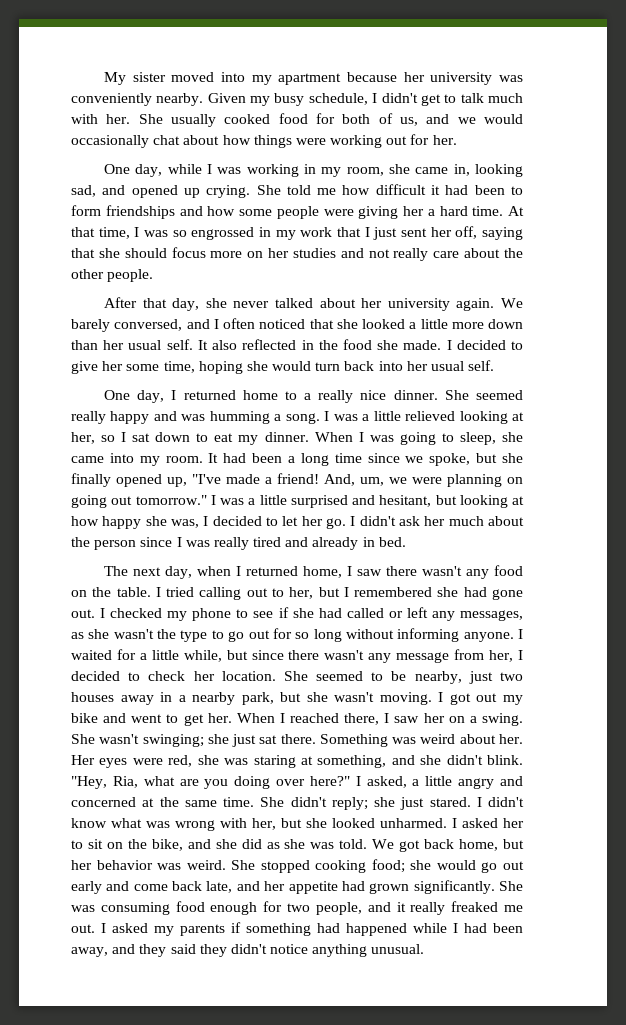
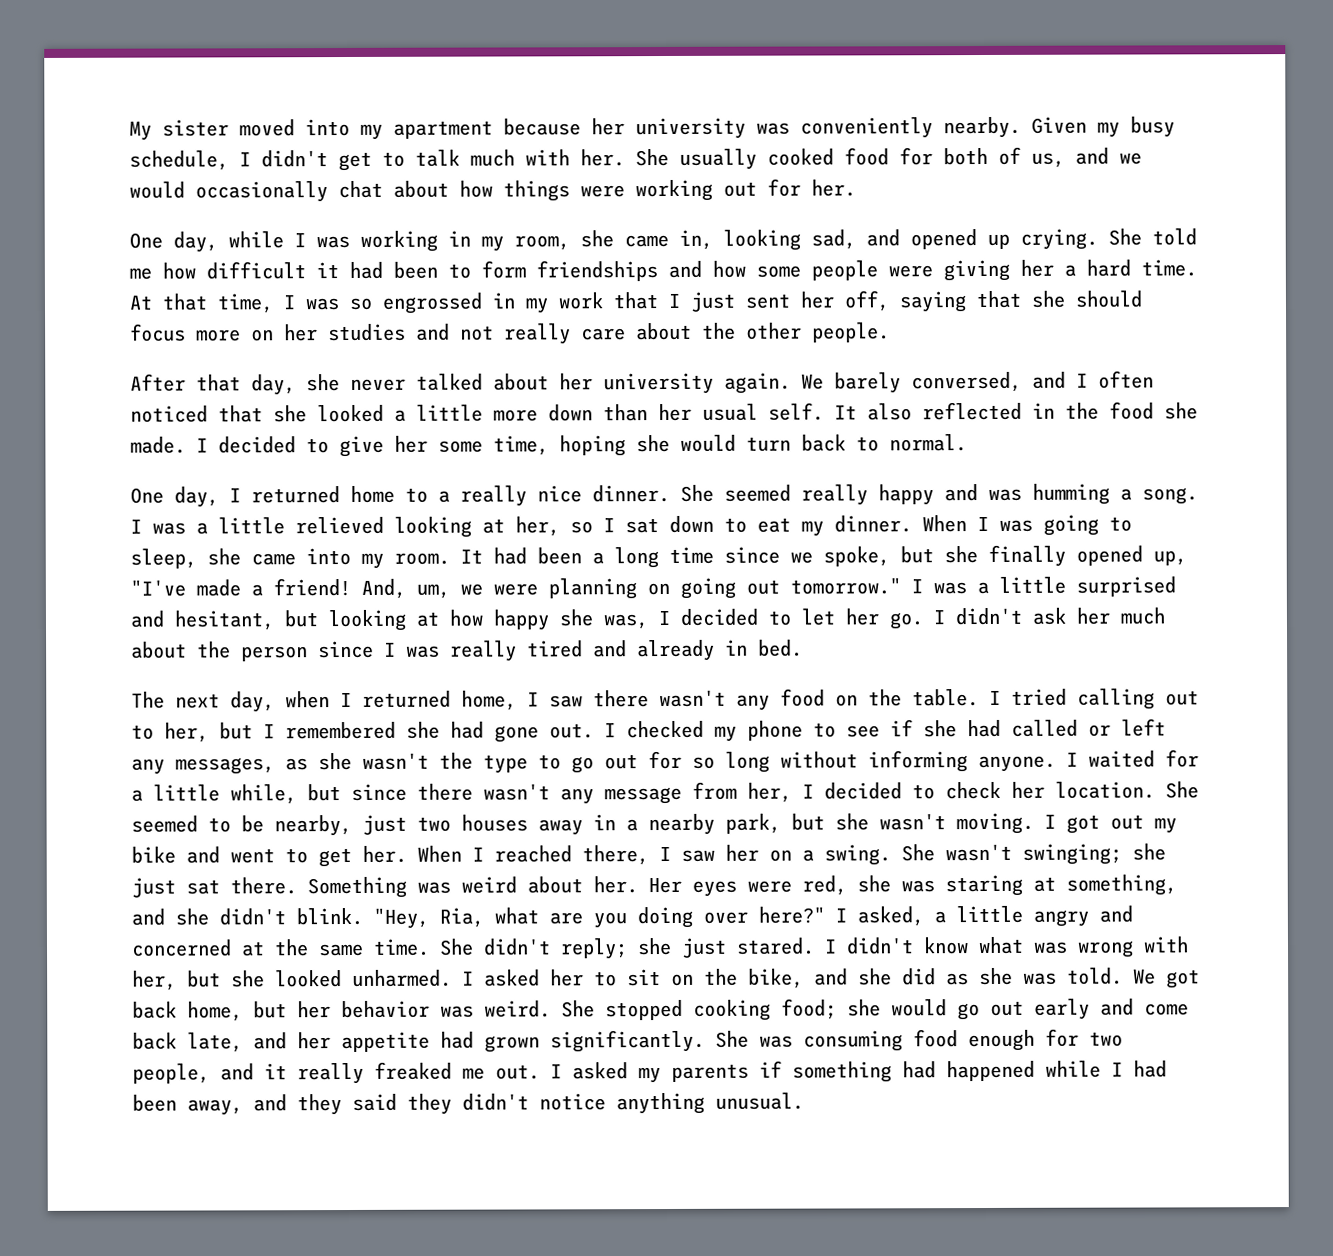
- I decided to give her some time, hoping she would turn back into her usual self.
+ I decided to give her some time, hoping she would turn back to normal.

